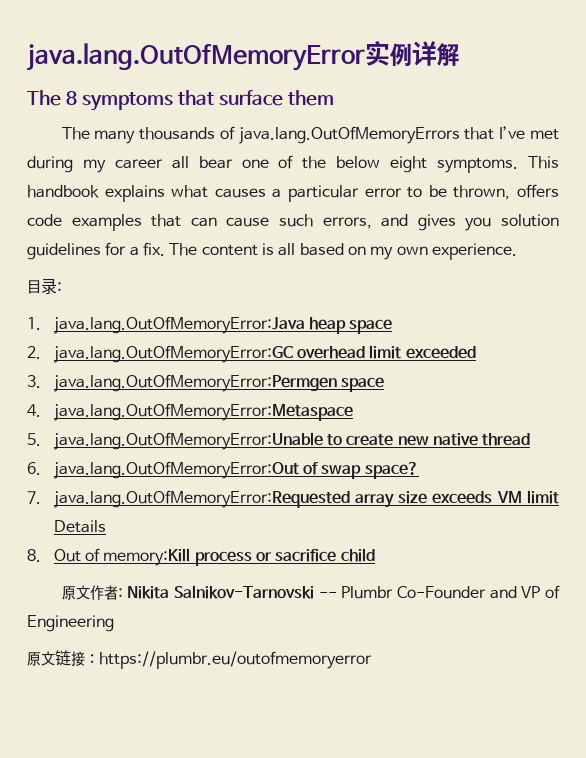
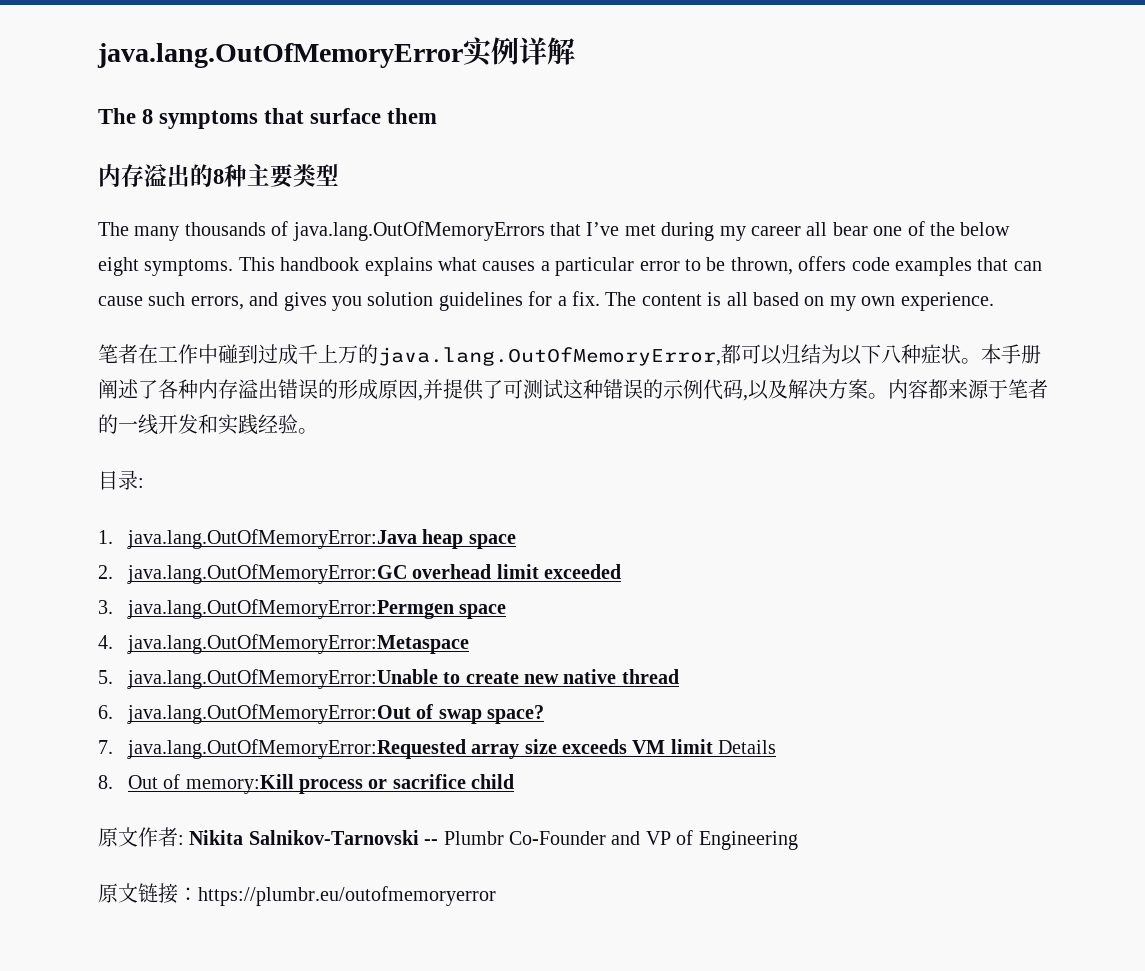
+ 内存溢出的8种主要类型
+ 笔者在工作中碰到过成千上万的java.lang.OutOfMemoryError,都可以归结为以下八种症状。本手册阐述了各种内存溢出错误的形成原因,并提供了可测试这种错误的示例代码,以及解决方案。内容都来源于笔者的一线开发和实践经验。

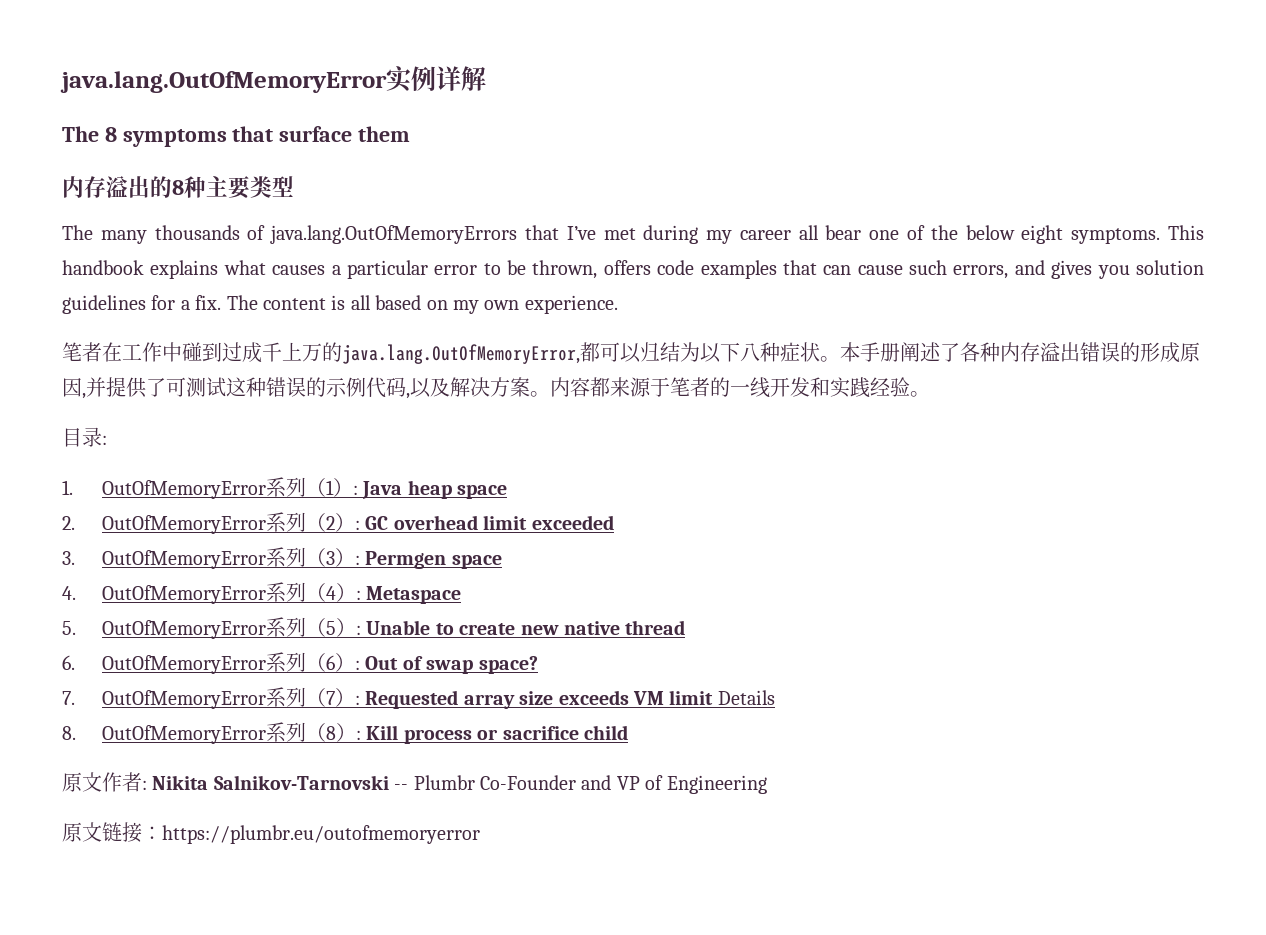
- 1. java.lang.OutOfMemoryError:Java heap space
- 2. java.lang.OutOfMemoryError:GC overhead limit exceeded
- 3. java.lang.OutOfMemoryError:Permgen space
- 4. java.lang.OutOfMemoryError:Metaspace
- 5. java.lang.OutOfMemoryError:Unable to create new native thread
+ 1. OutOfMemoryError系列（1）: Java heap space
+ 2. OutOfMemoryError系列（2）: GC overhead limit exceeded
+ 3. OutOfMemoryError系列（3）: Permgen space
+ 4. OutOfMemoryError系列（4）: Metaspace
+ 5. OutOfMemoryError系列（5）: Unable to create new native thread
- 6. java.lang.OutOfMemoryError:Out of swap space?
- 7. java.lang.OutOfMemoryError:Requested array size exceeds VM limit Details
+ 6. OutOfMemoryError系列（6）: Out of swap space?
+ 7. OutOfMemoryError系列（7）: Requested array size exceeds VM limit Details
- 8. Out of memory:Kill process or sacrifice child
+ 8. OutOfMemoryError系列（8）: Kill process or sacrifice child

